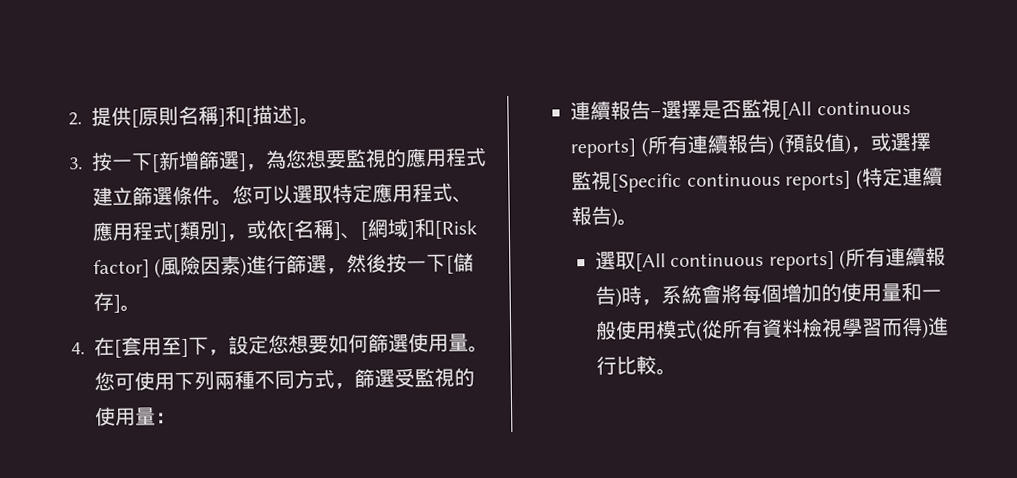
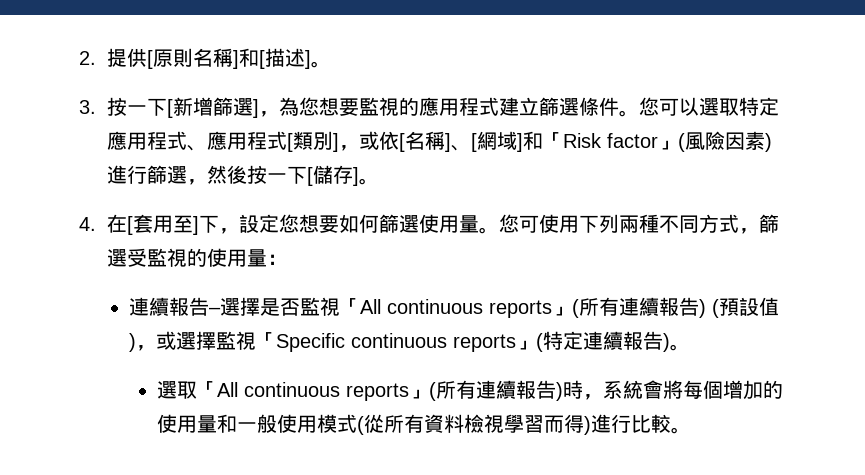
- 您可以選取特定應用程式、應用程式[類別]，或依[名稱]、[網域]和[Risk factor] (風險因素)進行篩選，然後按一下[儲存]。
+ 您可以選取特定應用程式、應用程式[類別]，或依[名稱]、[網域]和「Risk factor」(風險因素)進行篩選，然後按一下[儲存]。
- 連續報告–選擇是否監視[All continuous reports] (所有連續報告) (預設值)，或選擇監視[Specific continuous reports] (特定連續報告)。
+ 連續報告–選擇是否監視「All continuous reports」(所有連續報告) (預設值)，或選擇監視「Specific continuous reports」(特定連續報告)。
- 選取[All continuous reports] (所有連續報告)時，系統會將每個增加的使用量和一般使用模式(從所有資料檢視學習而得)進行比較。
+ 選取「All continuous reports」(所有連續報告)時，系統會將每個增加的使用量和一般使用模式(從所有資料檢視學習而得)進行比較。

